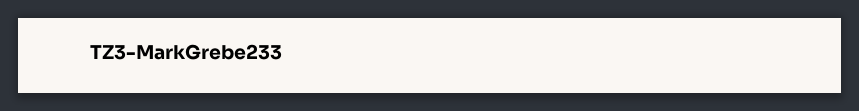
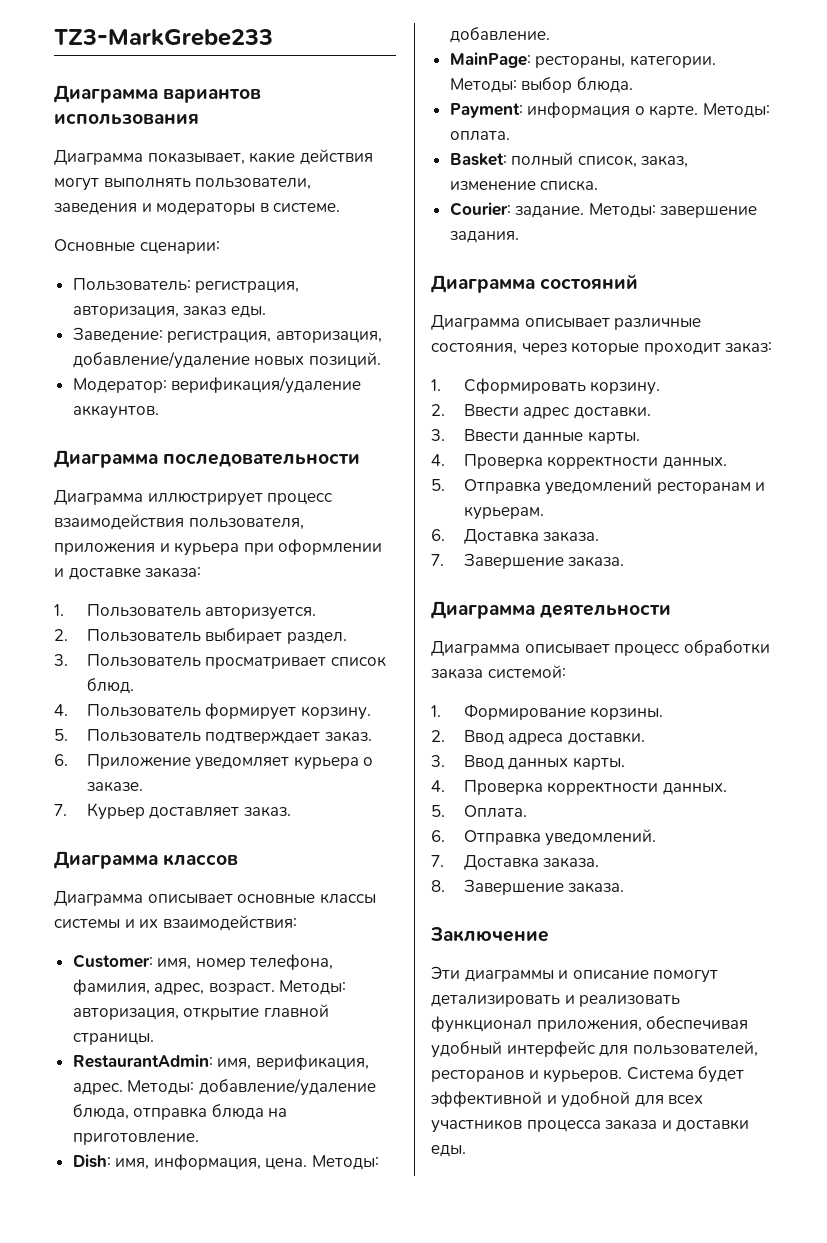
+ Диаграмма вариантов использования
+ Диаграмма показывает, какие действия могут выполнять пользователи, заведения и модераторы в системе.
+ Основные сценарии:
+ Пользователь: регистрация, авторизация, заказ еды.
+ Заведение: регистрация, авторизация, добавление/удаление новых позиций.
+ Модератор: верификация/удаление аккаунтов.
+ Диаграмма последовательности
+ Диаграмма иллюстрирует процесс взаимодействия пользователя, приложения и курьера при оформлении и доставке заказа:
+ 1. Пользователь авторизуется.
+ 2. Пользователь выбирает раздел.
+ 3. Пользователь просматривает список блюд.
+ 4. Пользователь формирует корзину.
+ 5. Пользователь подтверждает заказ.
+ 6. Приложение уведомляет курьера о заказе.
+ 7. Курьер доставляет заказ.
+ Диаграмма классов
+ Диаграмма описывает основные классы системы и их взаимодействия:
+ Customer: имя, номер телефона, фамилия, адрес, возраст. Методы: авторизация, открытие главной страницы.
+ RestaurantAdmin: имя, верификация, адрес. Методы: добавление/удаление блюда, отправка блюда на приготовление.
+ Dish: имя, информация, цена. Методы: добавление.
+ MainPage: рестораны, категории. Методы: выбор блюда.
+ Payment: информация о карте. Методы: оплата.
+ Basket: полный список, заказ, изменение списка.
+ Courier: задание. Методы: завершение задания.
+ Диаграмма состояний
+ Диаграмма описывает различные состояния, через которые проходит заказ:
+ 1. Сформировать корзину.
+ 2. Ввести адрес доставки.
+ 3. Ввести данные карты.
+ 4. Проверка корректности данных.
+ 5. Отправка уведомлений ресторанам и курьерам.
+ 6. Доставка заказа.
+ 7. Завершение заказа.
+ Диаграмма деятельности
+ Диаграмма описывает процесс обработки заказа системой:
+ 1. Формирование корзины.
+ 2. Ввод адреса доставки.
+ 3. Ввод данных карты.
+ 4. Проверка корректности данных.
+ 5. Оплата.
+ 6. Отправка уведомлений.
+ 7. Доставка заказа.
+ 8. Завершение заказа.
+ Заключение
+ Эти диаграммы и описание помогут детализировать и реализовать функционал приложения, обеспечивая удобный интерфейс для пользователей, ресторанов и курьеров. Система будет эффективной и удобной для всех участников процесса заказа и доставки еды.

